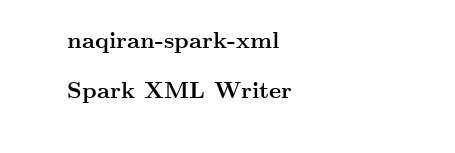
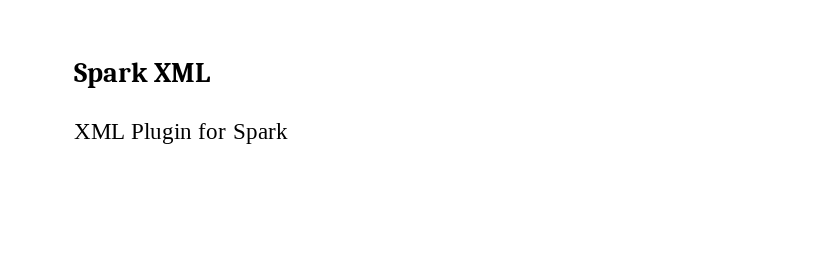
- naqiran-spark-xml
- Spark XML Writer
+ Spark XML
+ XML Plugin for Spark

